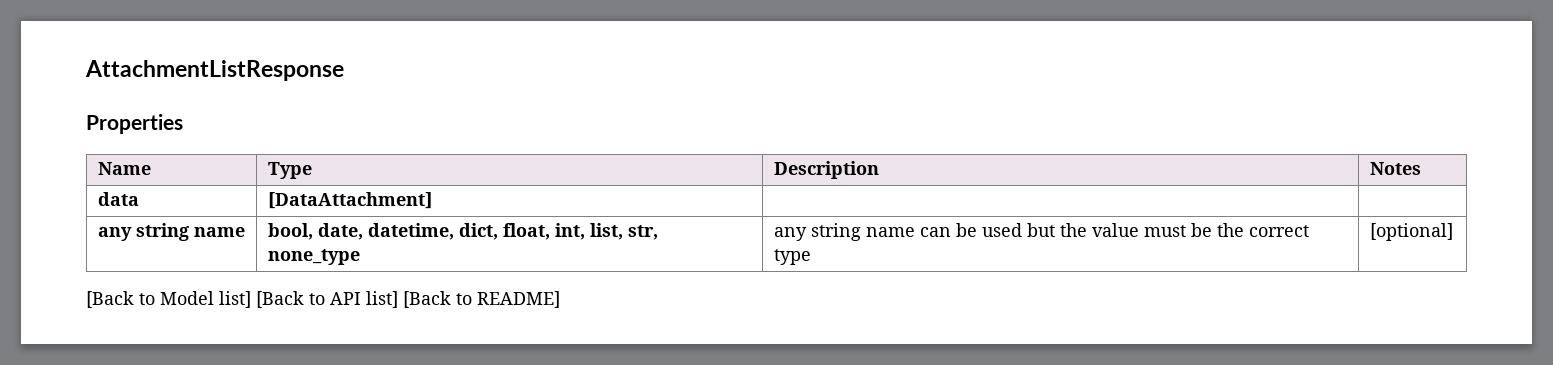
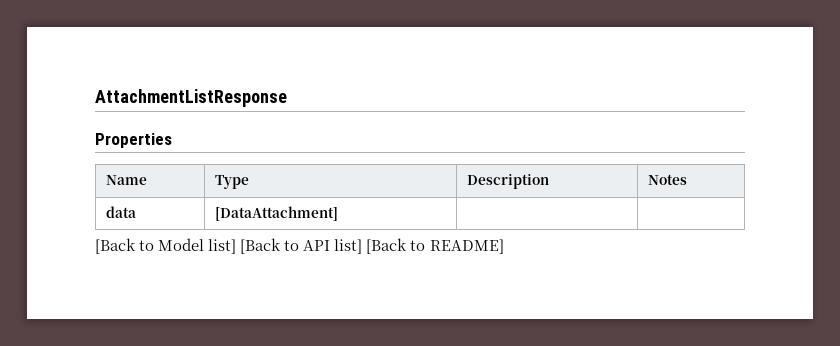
- any string name | bool, date, datetime, dict, float, int, list, str, none_type | any string name can be used but the value must be the correct type | [optional]

